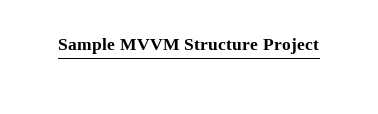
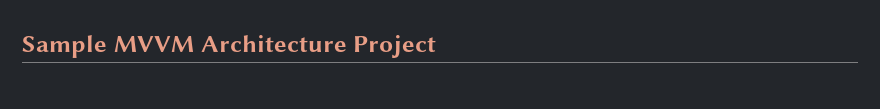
- Sample MVVM Structure Project
+ Sample MVVM Architecture Project

